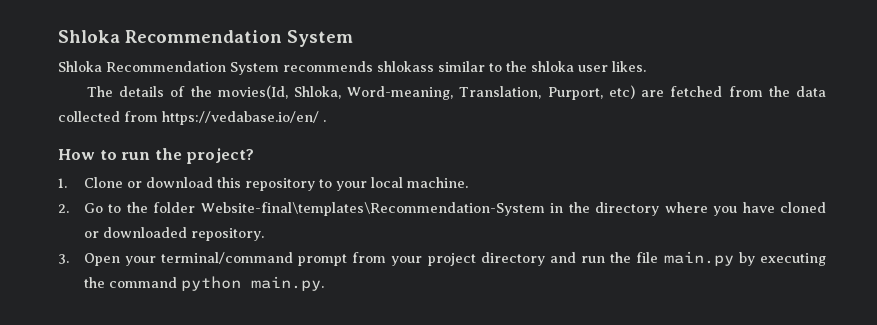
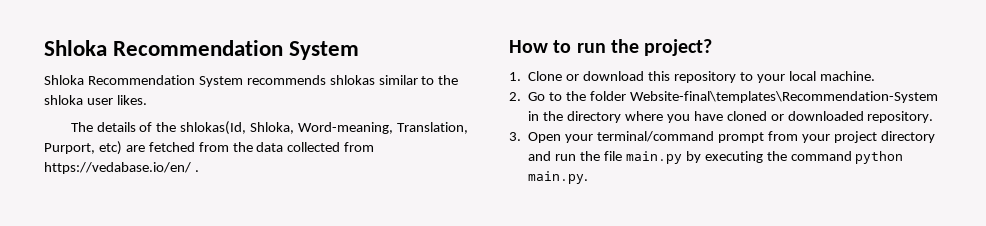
- Shloka Recommendation System recommends shlokass similar to the shloka user likes.
+ Shloka Recommendation System recommends shlokas similar to the shloka user likes.
- The details of the movies(Id, Shloka, Word-meaning, Translation, Purport, etc) are fetched from the data collected from https://vedabase.io/en/ .
+ The details of the shlokas(Id, Shloka, Word-meaning, Translation, Purport, etc) are fetched from the data collected from https://vedabase.io/en/ .

